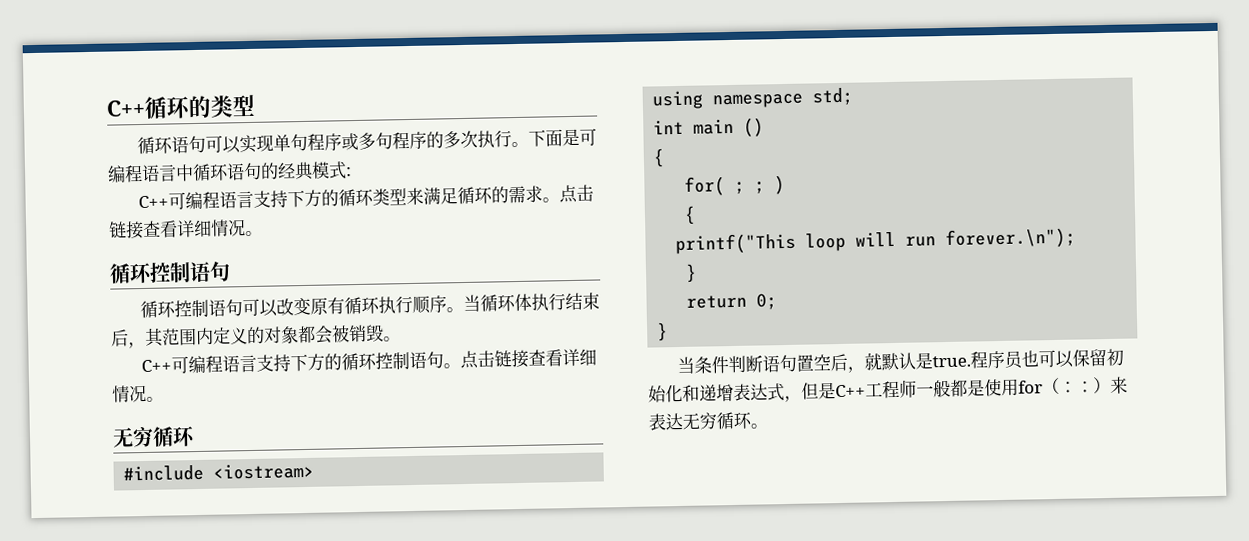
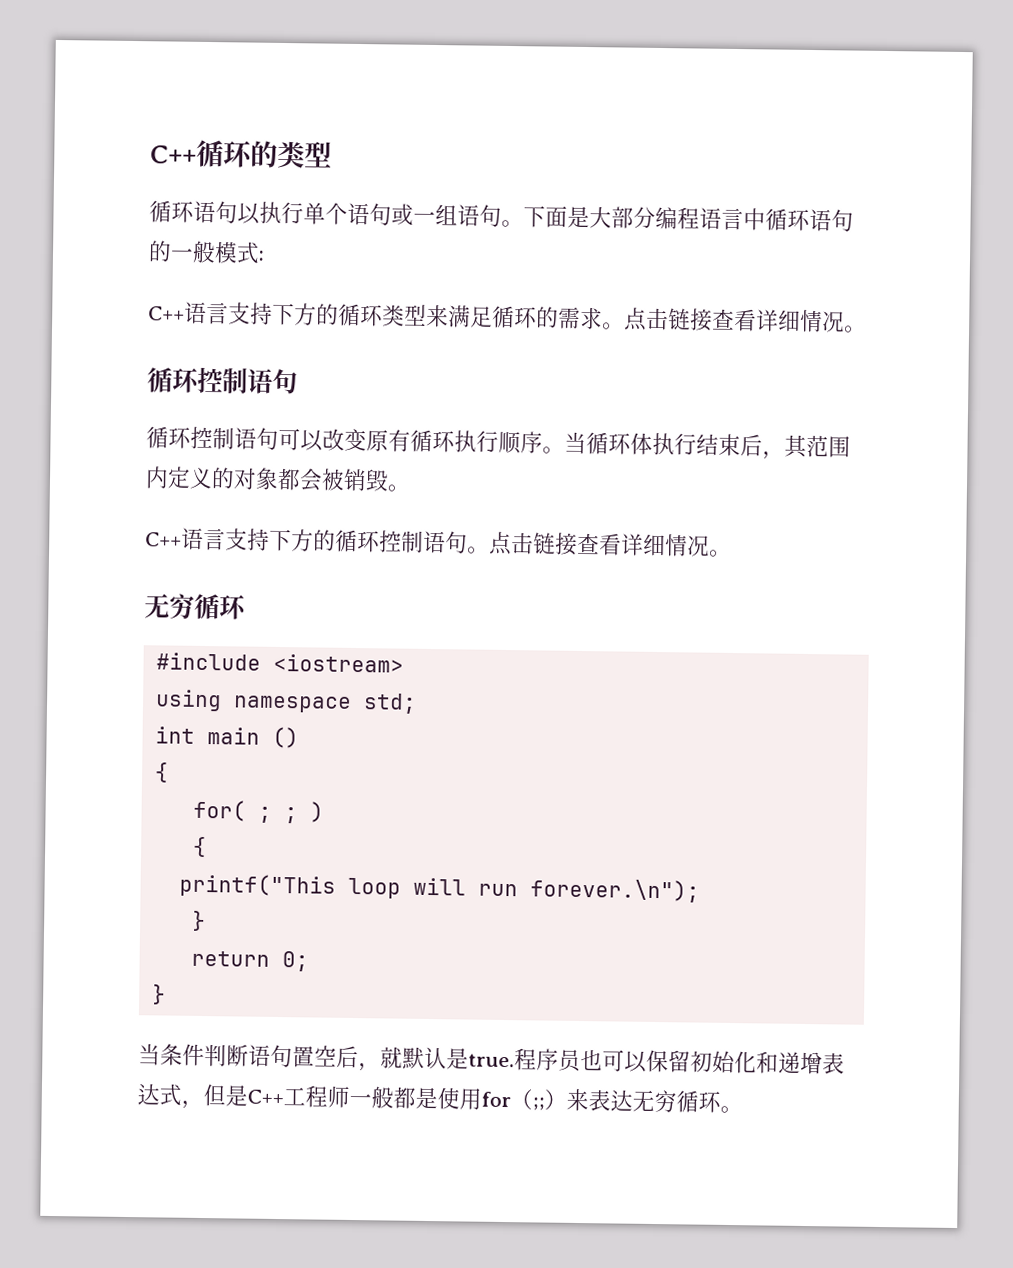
- 循环语句可以实现单句程序或多句程序的多次执行。
+ 循环语句以执行单个语句或一组语句。
- 下面是可编程语言中循环语句的经典模式:
+ 下面是大部分编程语言中循环语句的一般模式:
- C++可编程语言支持下方的循环类型来满足循环的需求。
+ C++语言支持下方的循环类型来满足循环的需求。
- C++可编程语言支持下方的循环控制语句。
+ C++语言支持下方的循环控制语句。
- 程序员也可以保留初始化和递增表达式，但是C++工程师一般都是使用for（：：）来表达无穷循环。
+ 程序员也可以保留初始化和递增表达式，但是C++工程师一般都是使用for（;;）来表达无穷循环。

